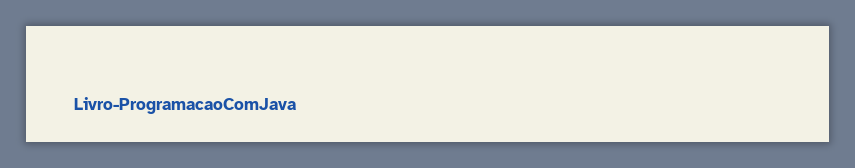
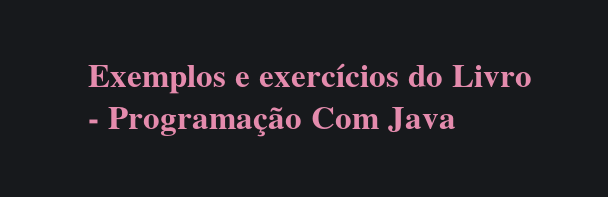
- Livro-ProgramacaoComJava
+ Exemplos e exercícios do Livro - Programação Com Java

